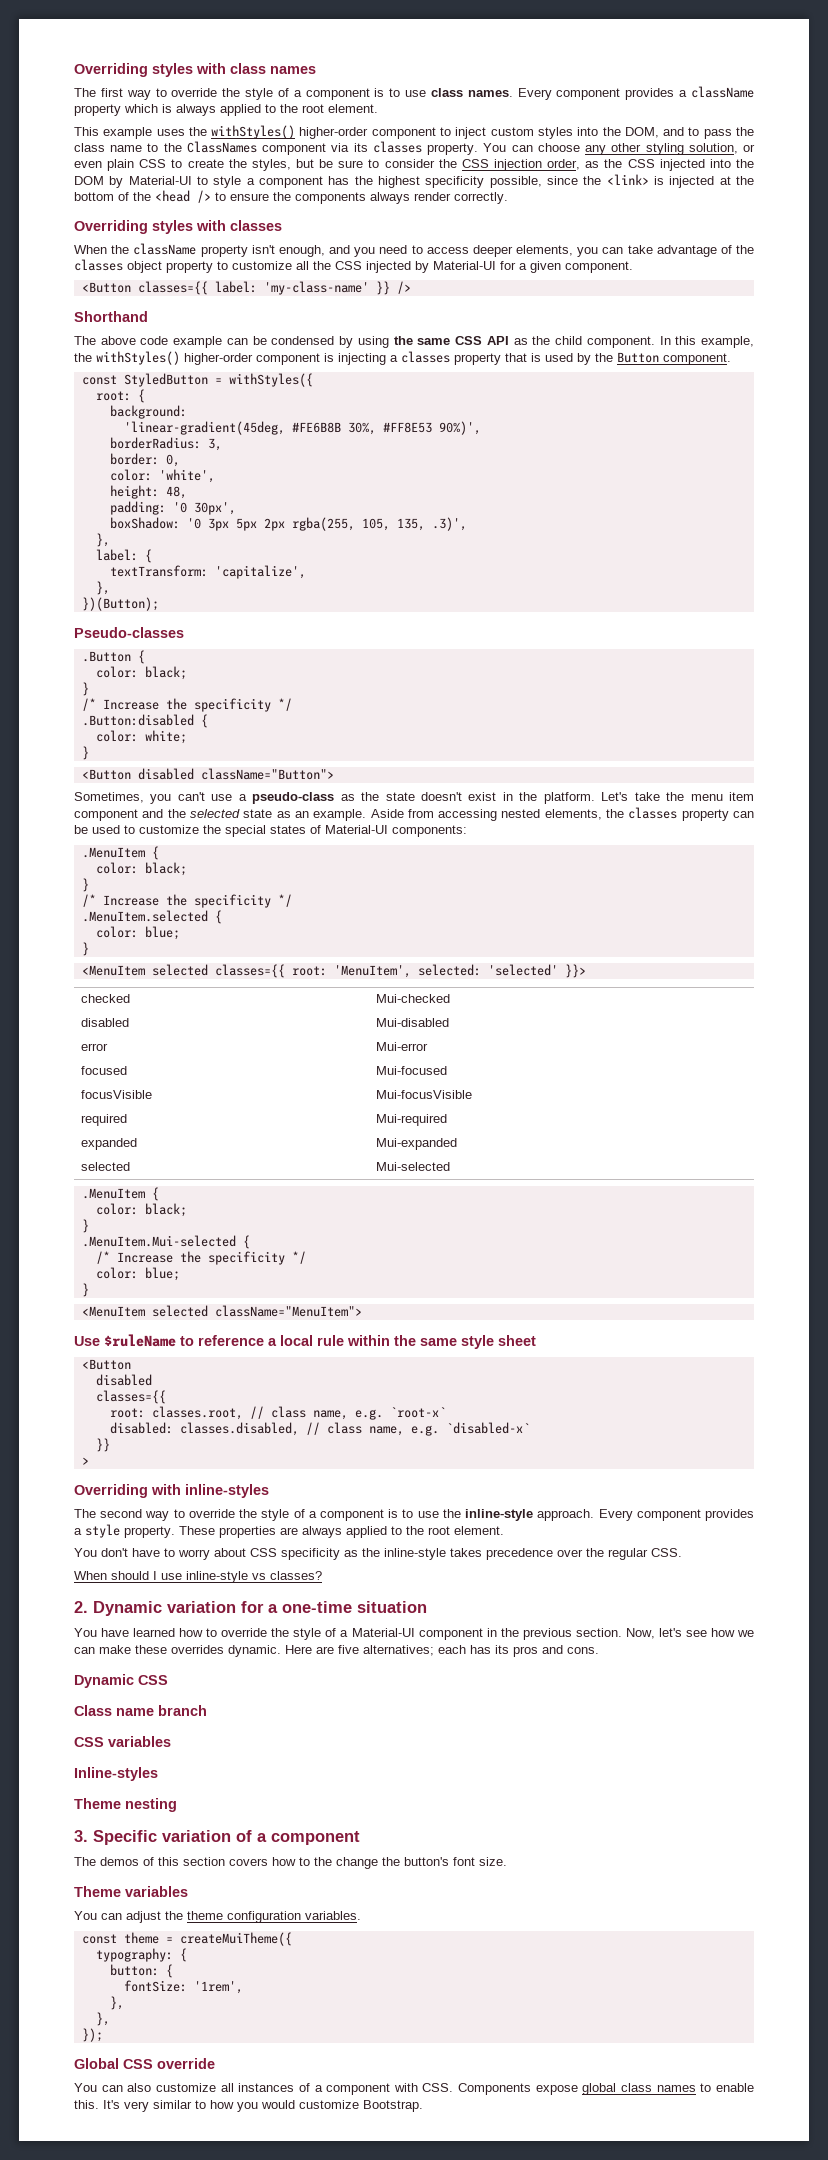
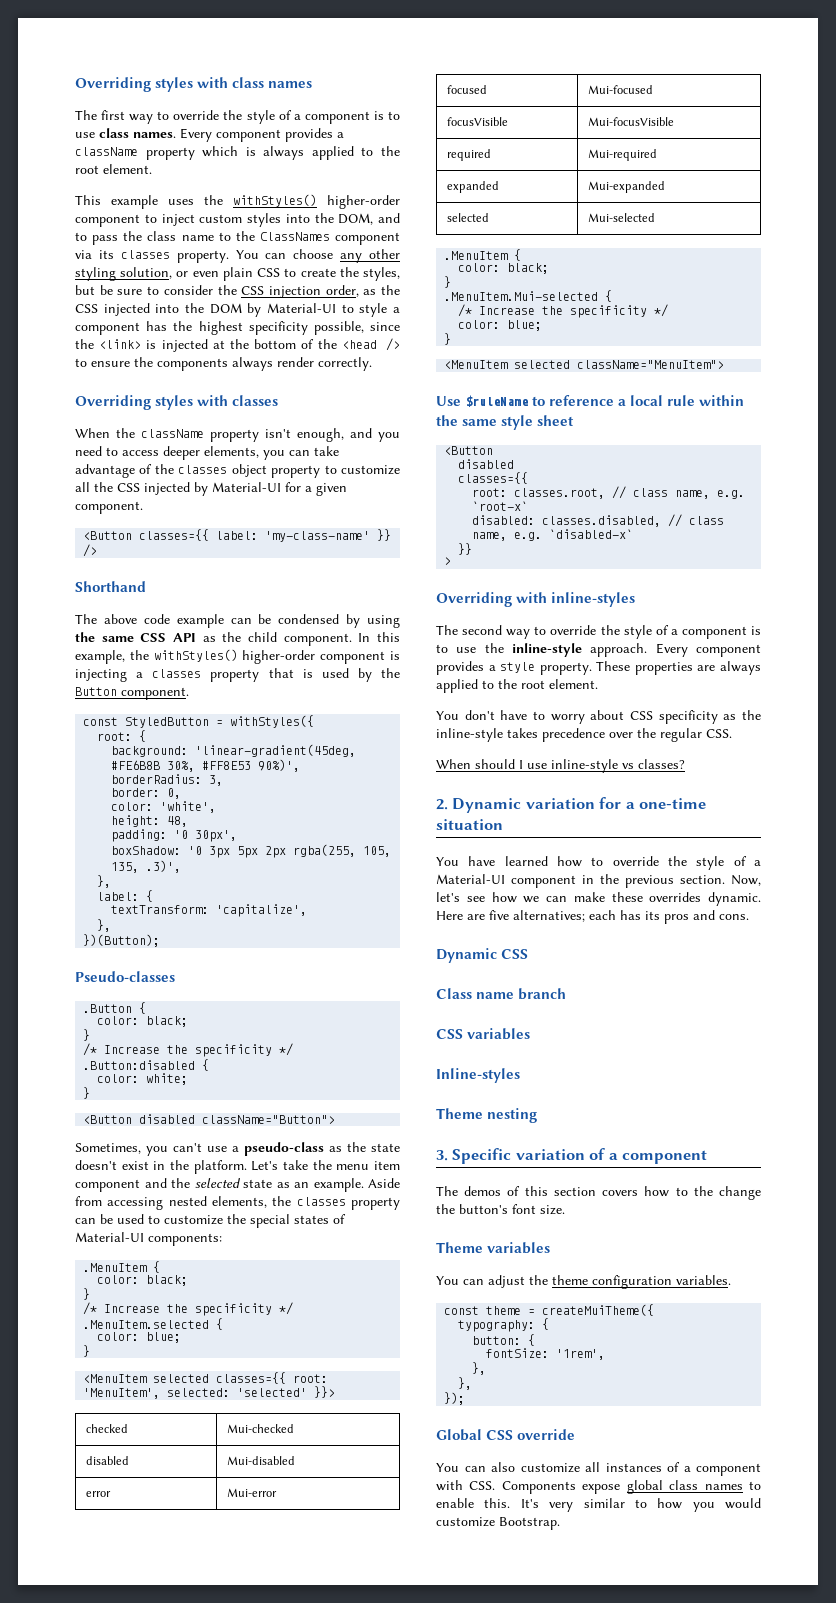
- background:
- 'linear-gradient(45deg, #FE6B8B 30%, #FF8E53 90%)',
+ background: 'linear-gradient(45deg, #FE6B8B 30%, #FF8E53 90%)',

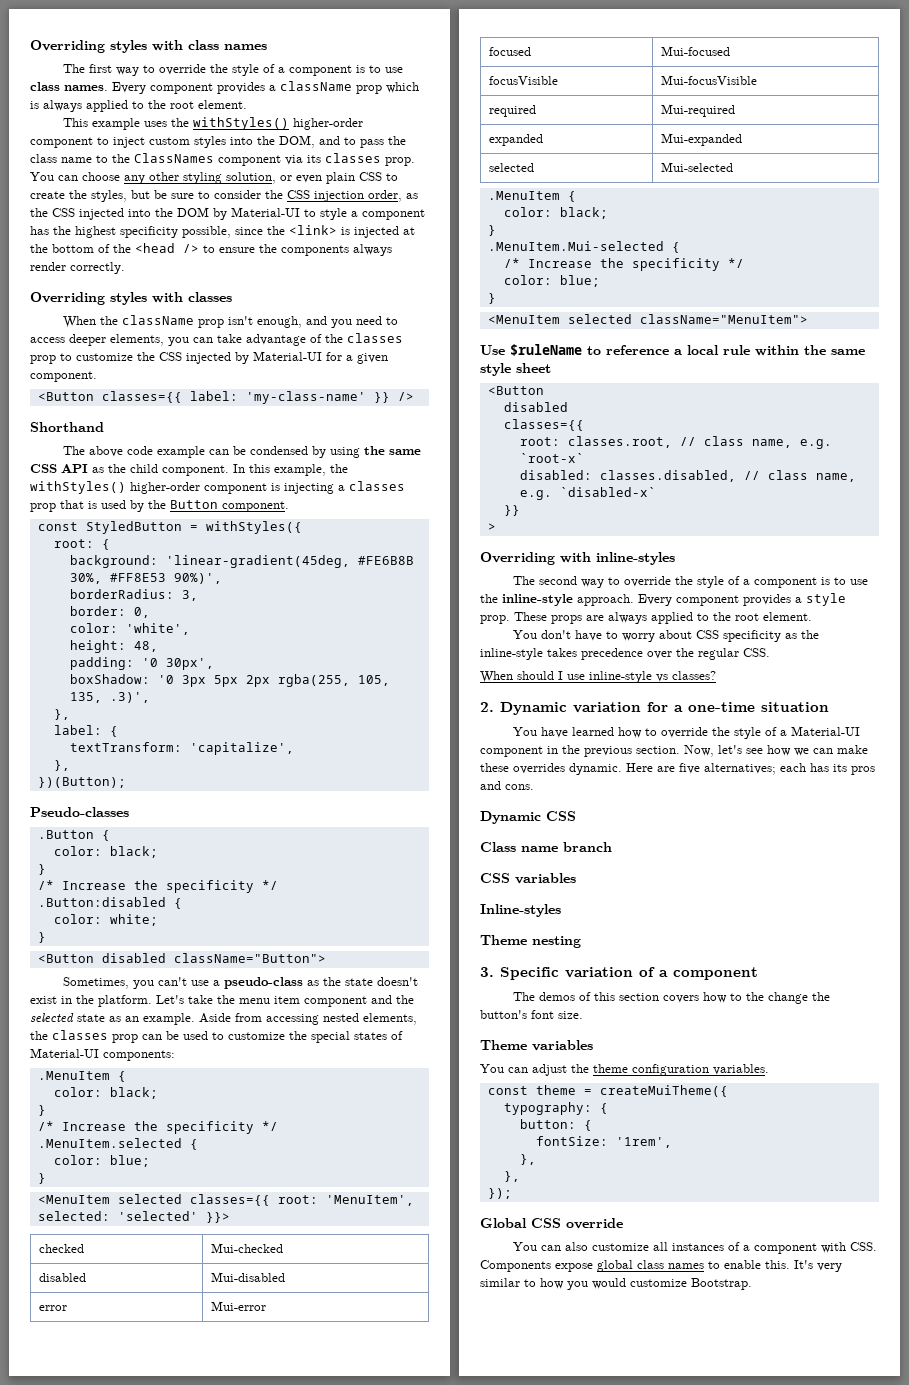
- Every component provides a className property which is always applied to the root element.
+ Every component provides a className prop which is always applied to the root element.
- This example uses the withStyles() higher-order component to inject custom styles into the DOM, and to pass the class name to the ClassNames component via its classes property.
+ This example uses the withStyles() higher-order component to inject custom styles into the DOM, and to pass the class name to the ClassNames component via its classes prop.
- When the className property isn't enough, and you need to access deeper elements, you can take advantage of the classes object property to customize all the CSS injected by Material-UI for a given component.
+ When the className prop isn't enough, and you need to access deeper elements, you can take advantage of the classes prop to customize the CSS injected by Material-UI for a given component.
- In this example, the withStyles() higher-order component is injecting a classes property that is used by the Button component.
+ In this example, the withStyles() higher-order component is injecting a classes prop that is used by the Button component.
- Aside from accessing nested elements, the classes property can be used to customize the special states of Material-UI components:
+ Aside from accessing nested elements, the classes prop can be used to customize the special states of Material-UI components:
- Every component provides a style property. These properties are always applied to the root element.
+ Every component provides a style prop. These props are always applied to the root element.

